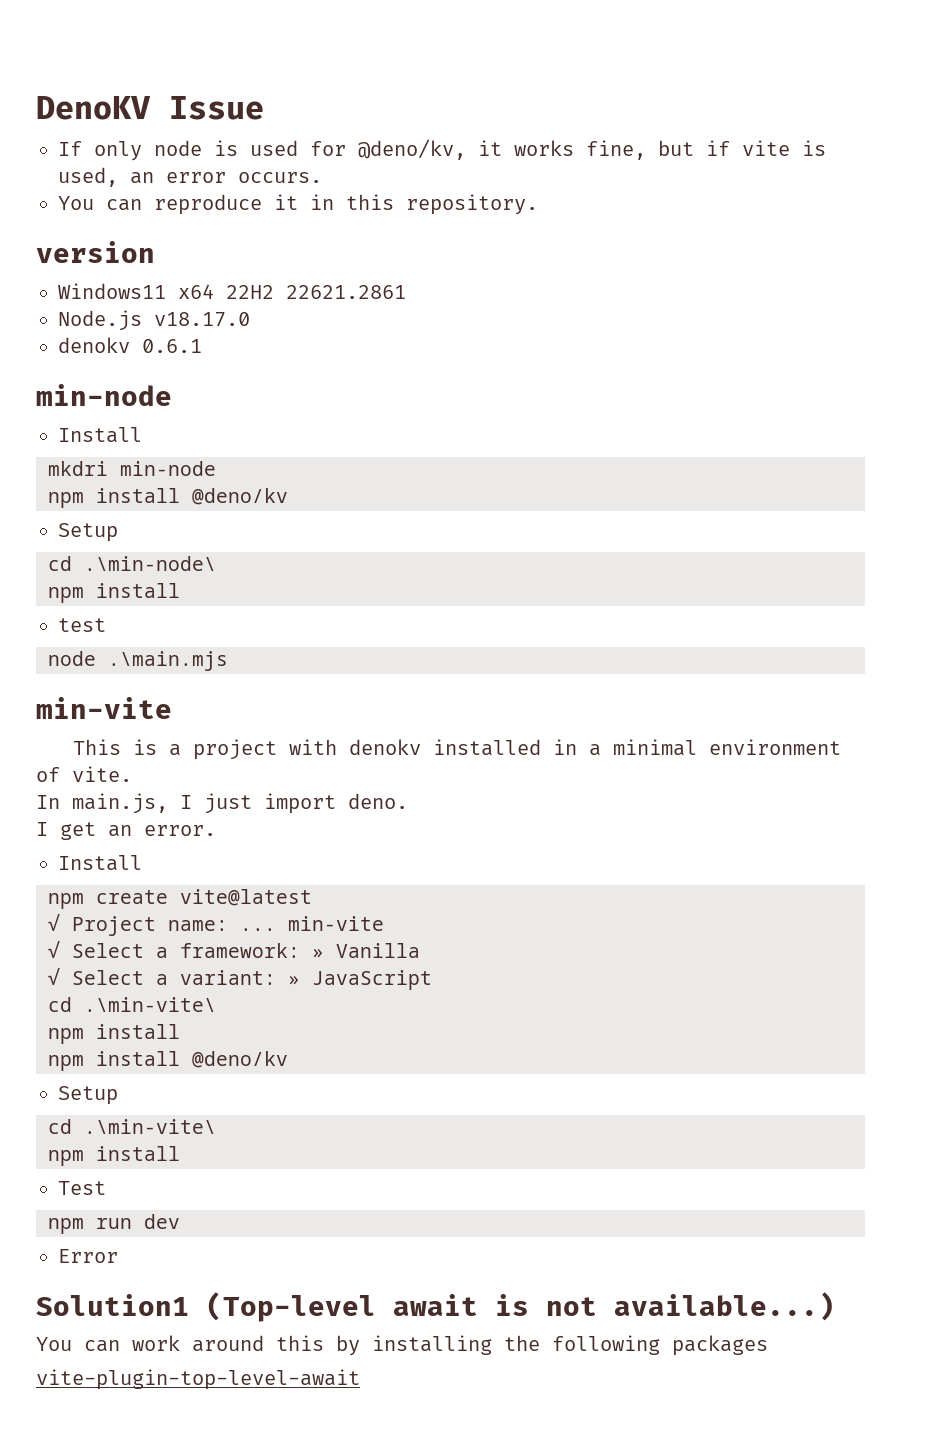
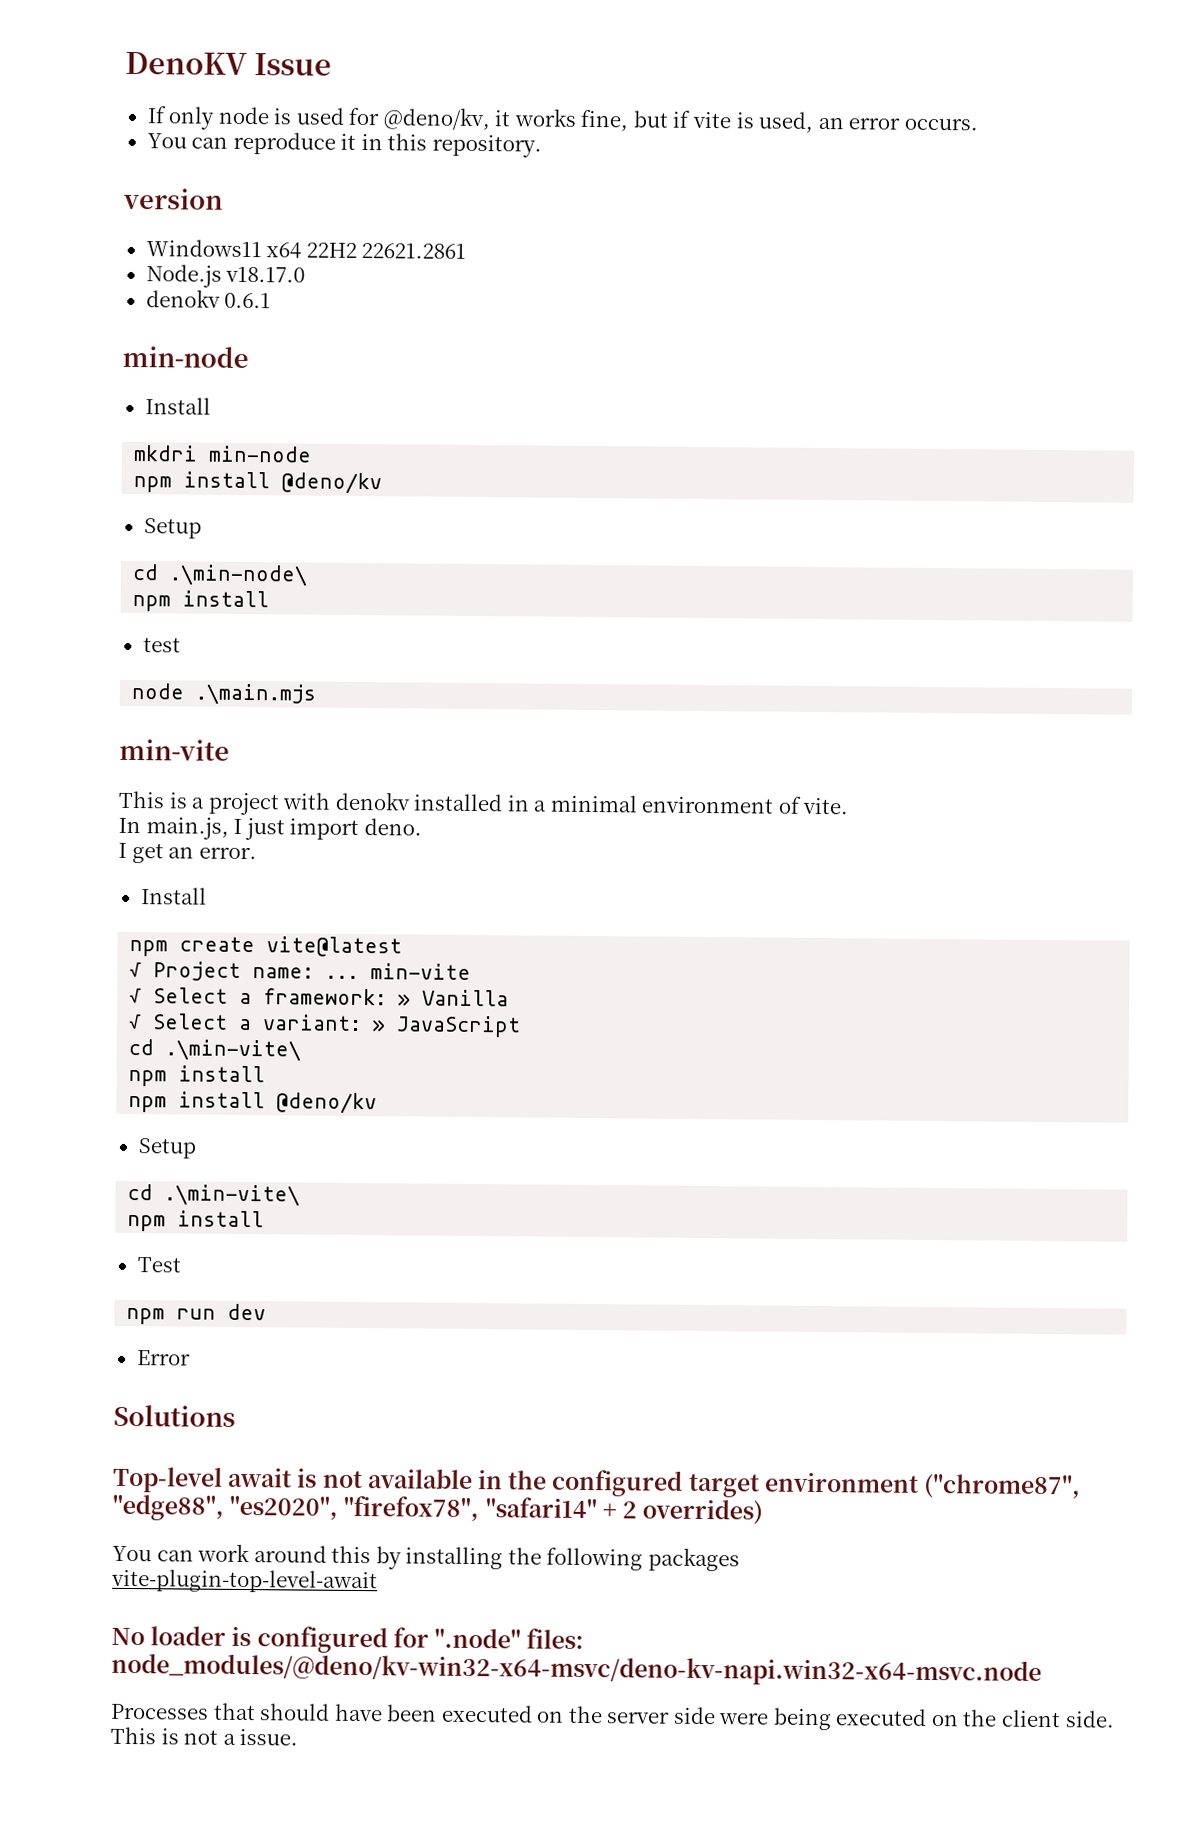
- Solution1 (Top-level await is not available...)
+ Solutions
+ Top-level await is not available in the configured target environment ("chrome87", "edge88", "es2020", "firefox78", "safari14" + 2 overrides)
+ No loader is configured for ".node" files: node_modules/@deno/kv-win32-x64-msvc/deno-kv-napi.win32-x64-msvc.node
+ Processes that should have been executed on the server side were being executed on the client side. This is not a issue.

